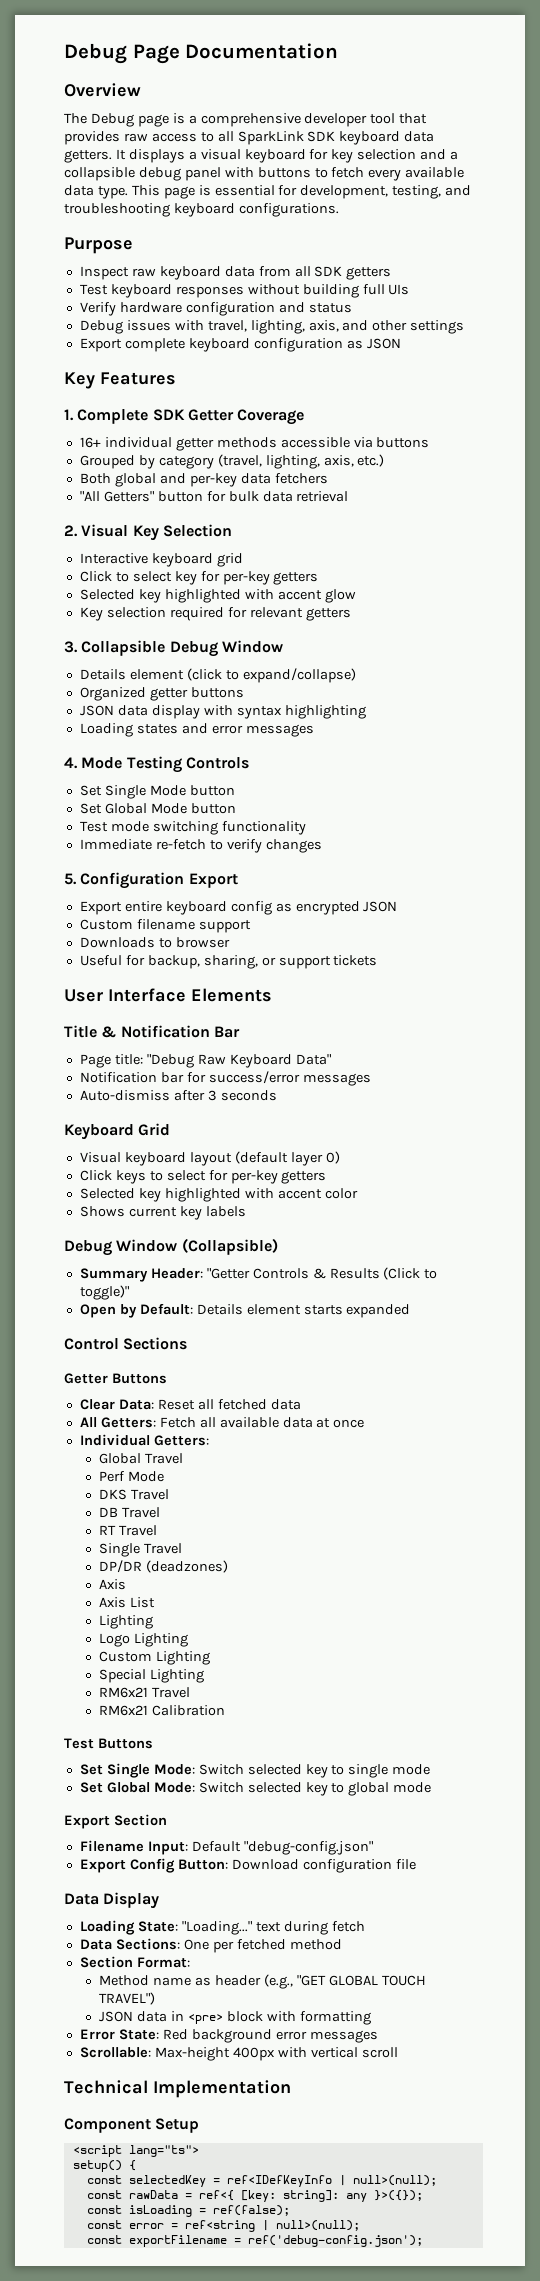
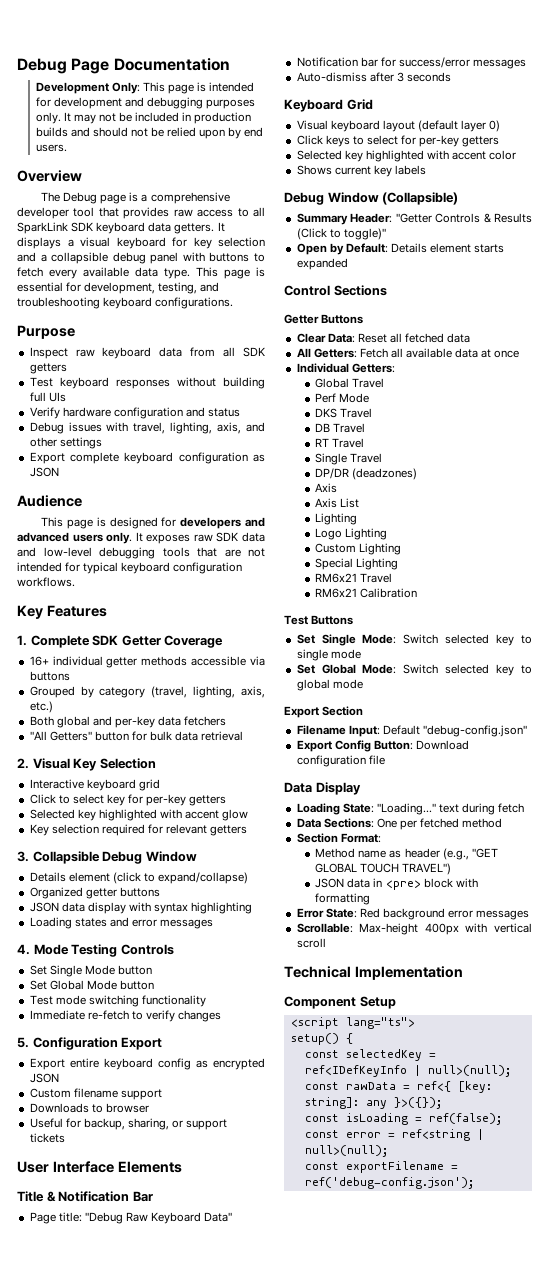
+ Development Only: This page is intended for development and debugging purposes only. It may not be included in production builds and should not be relied upon by end users.
+ Audience
+ This page is designed for developers and advanced users only. It exposes raw SDK data and low-level debugging tools that are not intended for typical keyboard configuration workflows.

